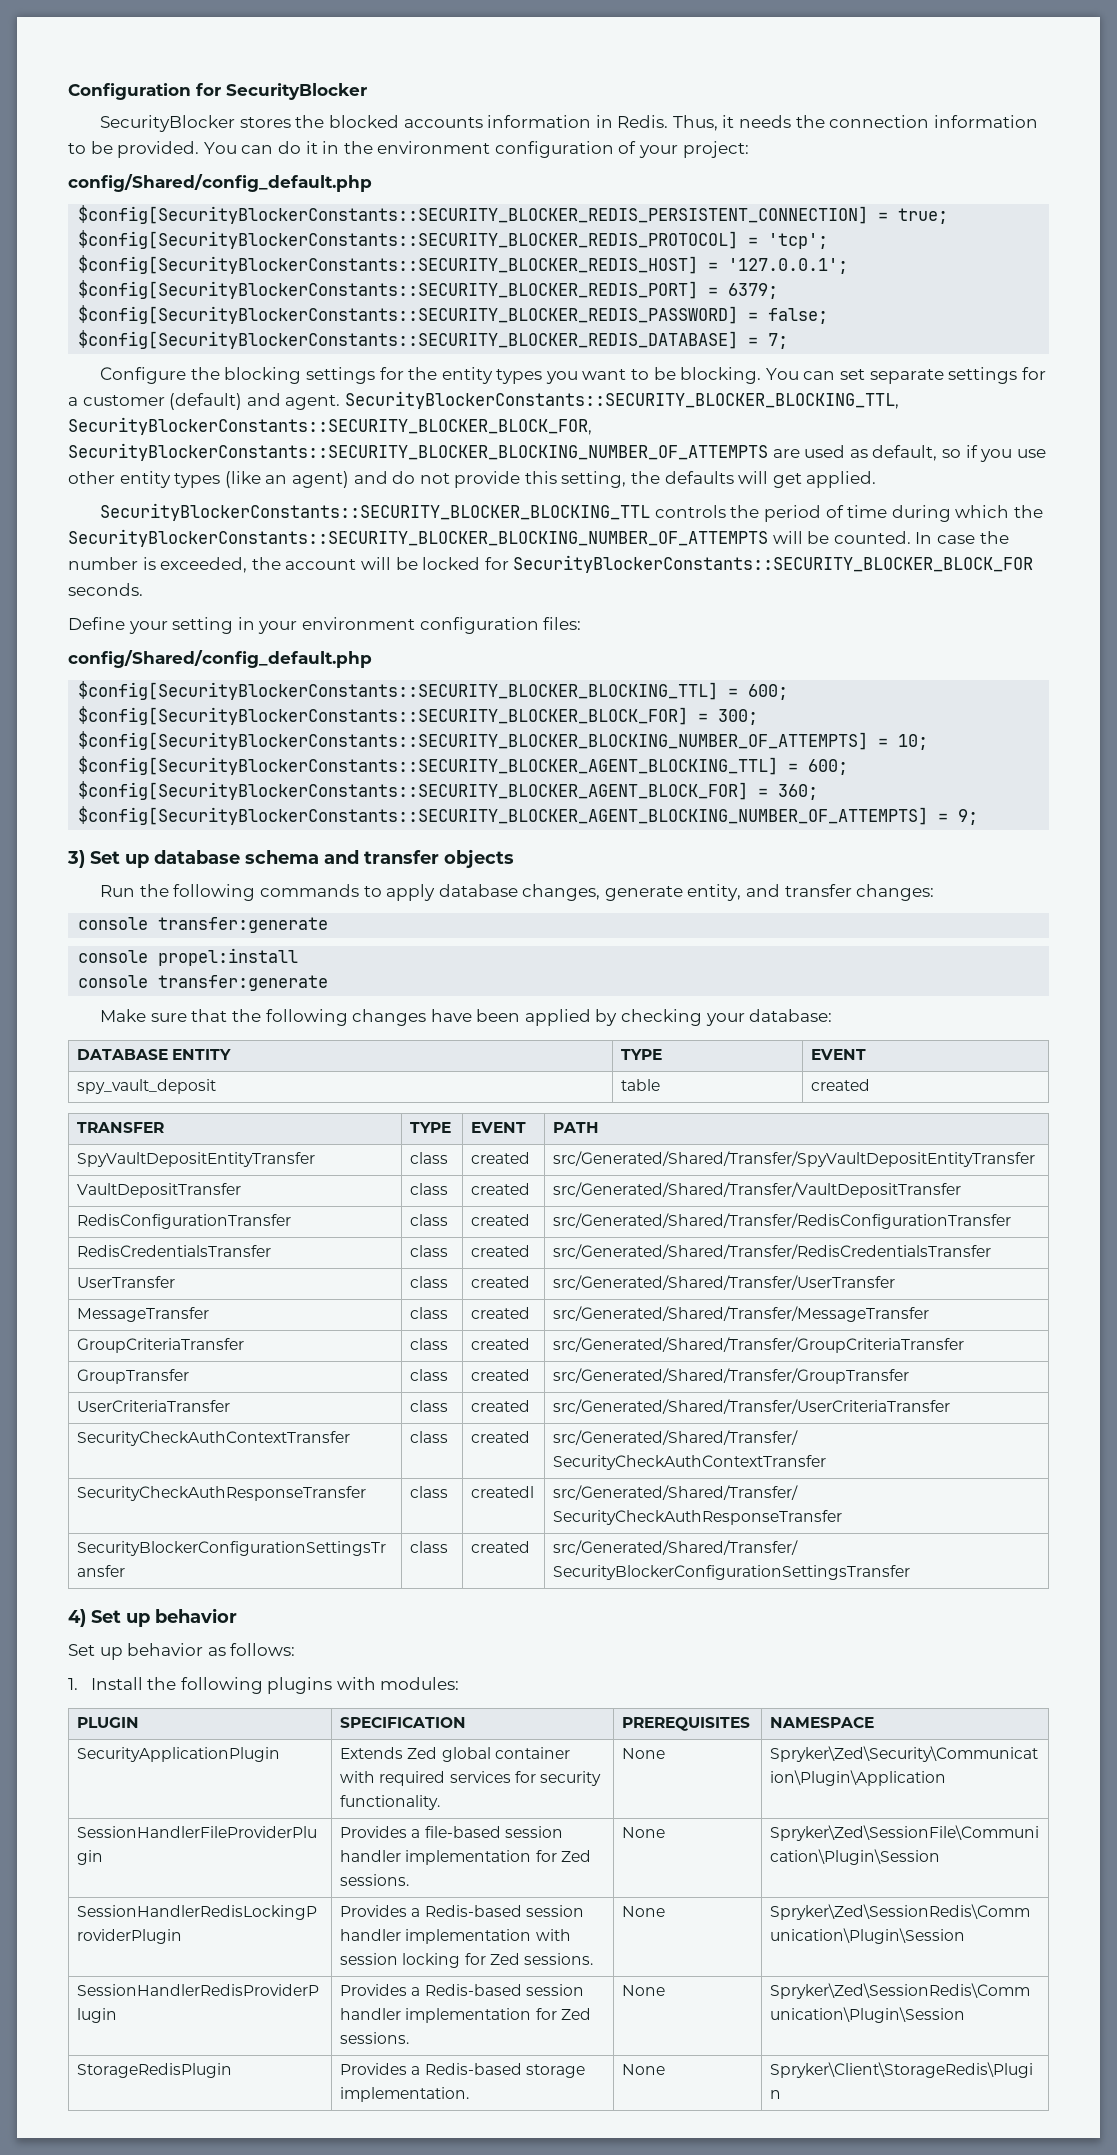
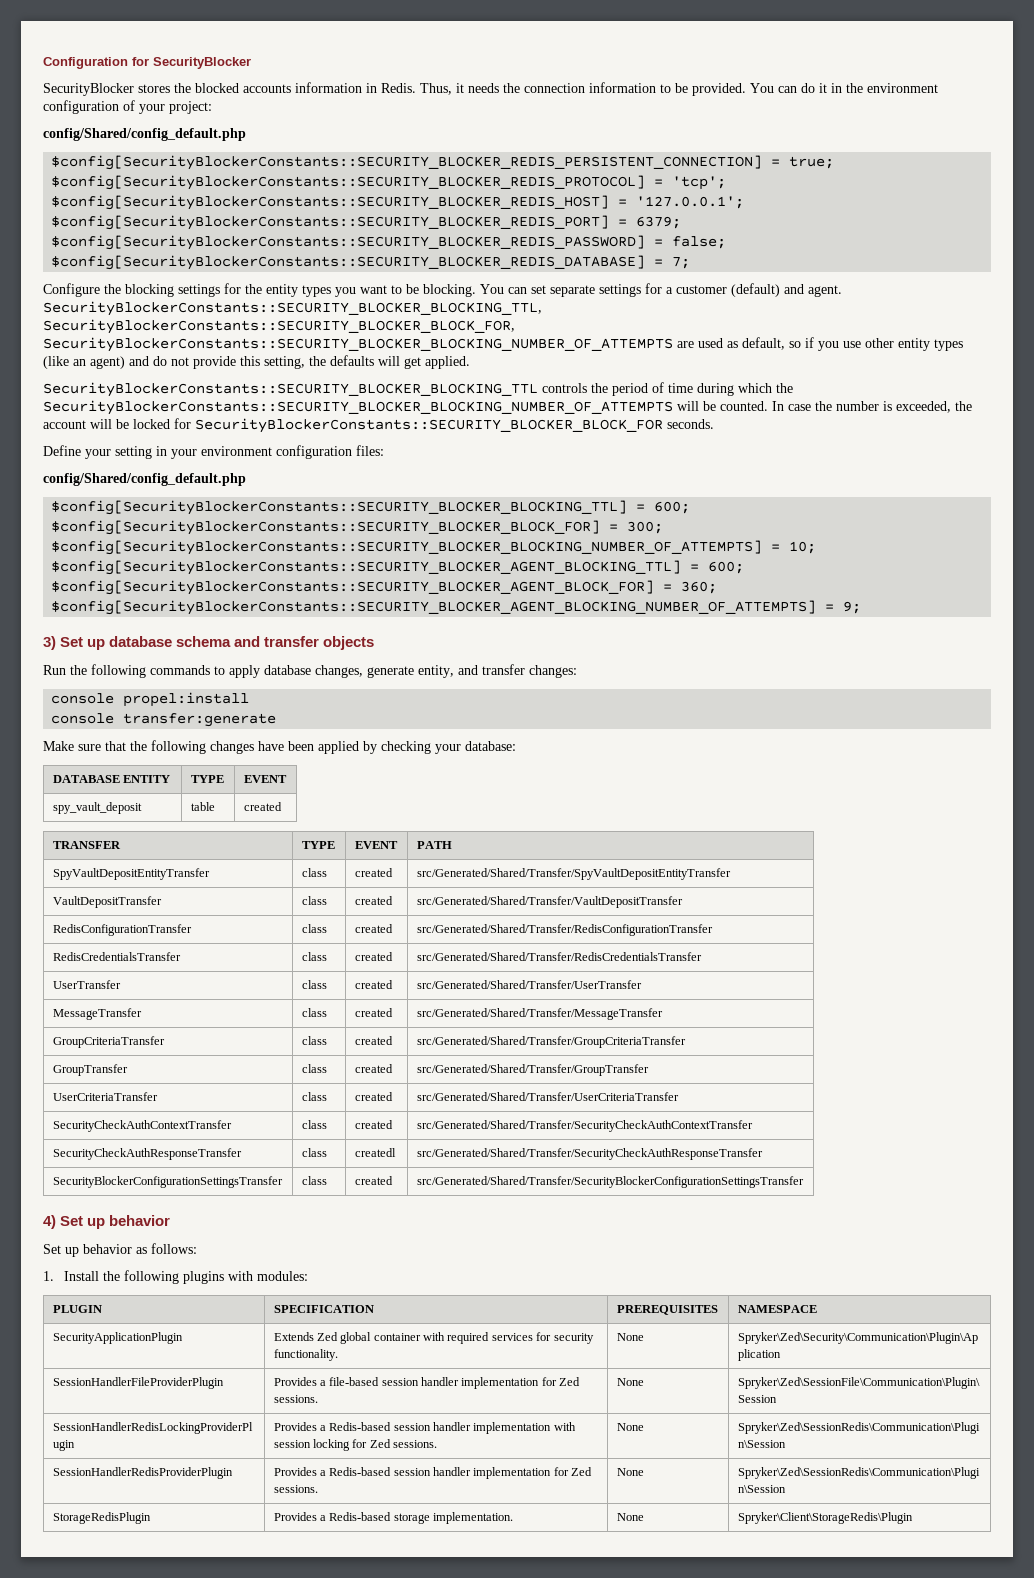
  Run the following commands to apply database changes, generate entity, and transfer changes:
- console transfer:generate

